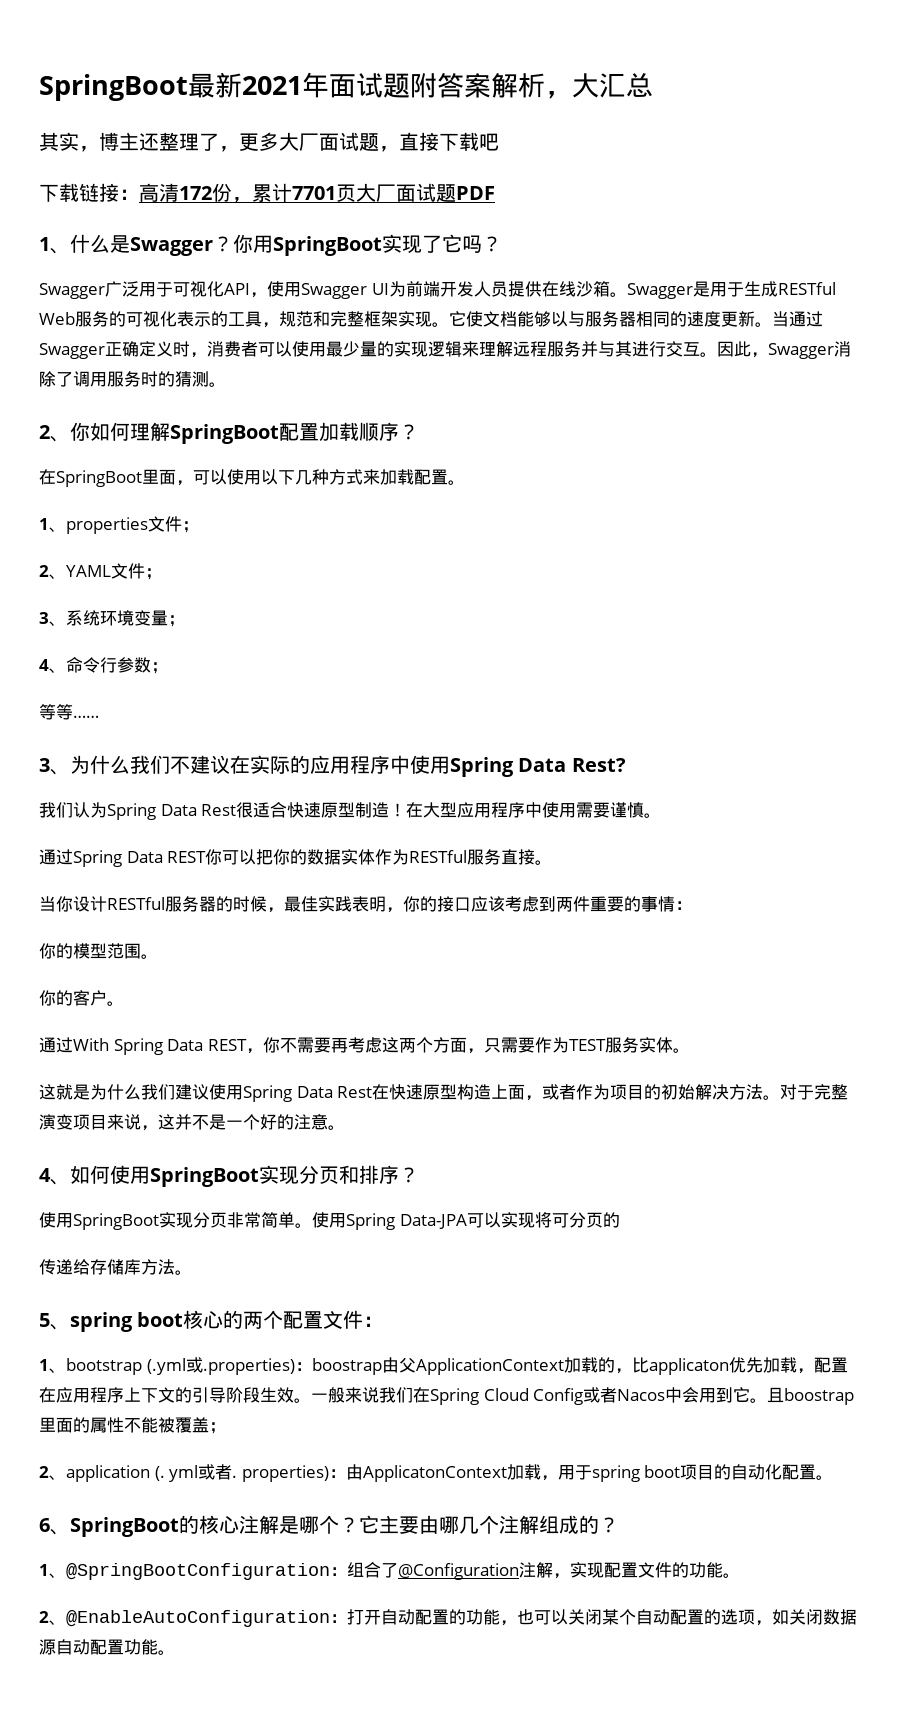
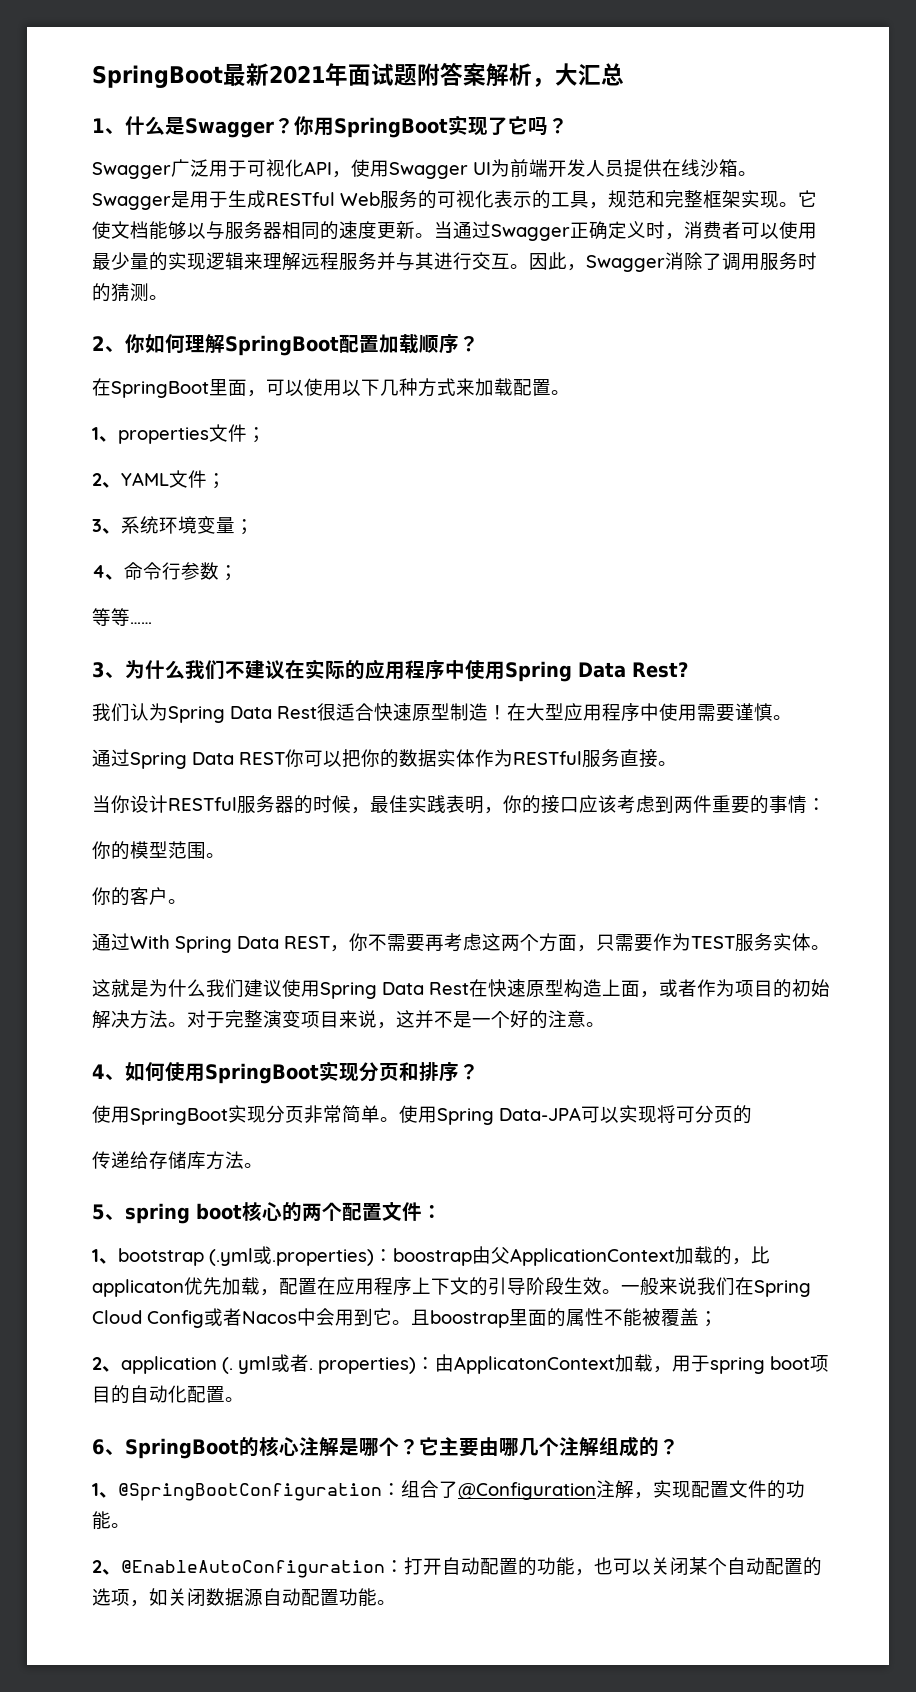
- 其实，博主还整理了，更多大厂面试题，直接下载吧
- 下载链接：高清172份，累计7701页大厂面试题PDF

